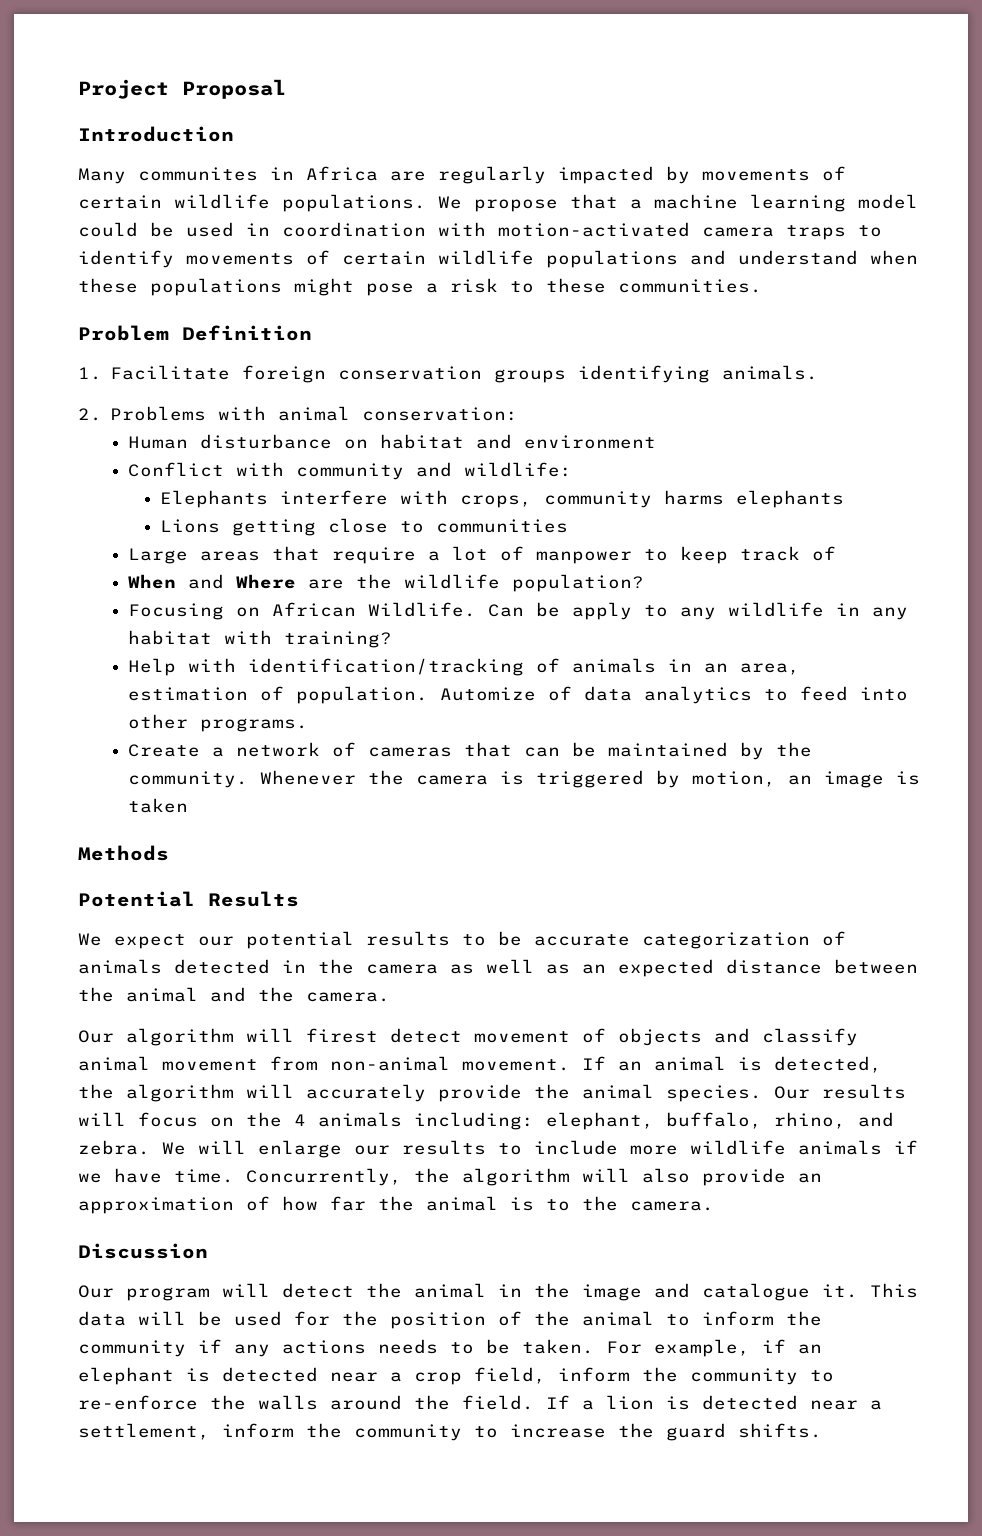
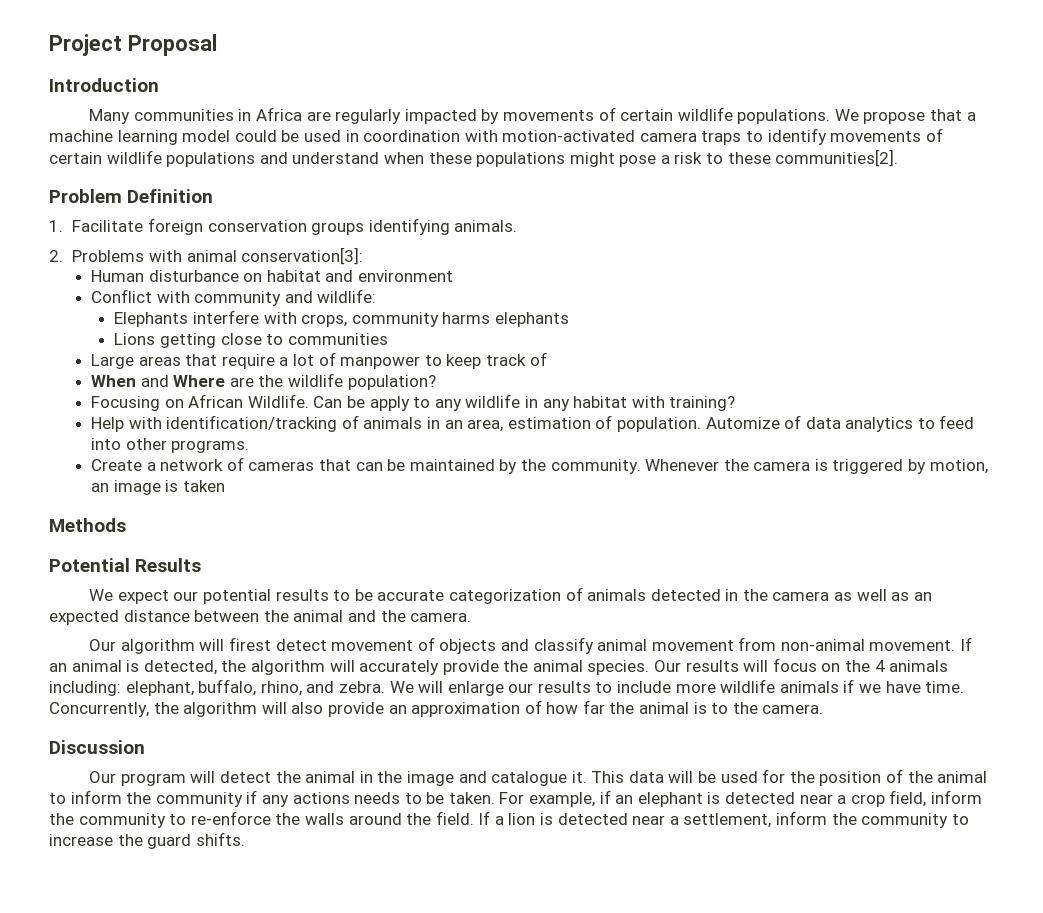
- Many communites in Africa are regularly impacted by movements of certain wildlife populations.
+ Many communities in Africa are regularly impacted by movements of certain wildlife populations.
- We propose that a machine learning model could be used in coordination with motion-activated camera traps to identify movements of certain wildlife populations and understand when these populations might pose a risk to these communities.
+ We propose that a machine learning model could be used in coordination with motion-activated camera traps to identify movements of certain wildlife populations and understand when these populations might pose a risk to these communities[2].
- 2. Problems with animal conservation:
+ 2. Problems with animal conservation[3]:

